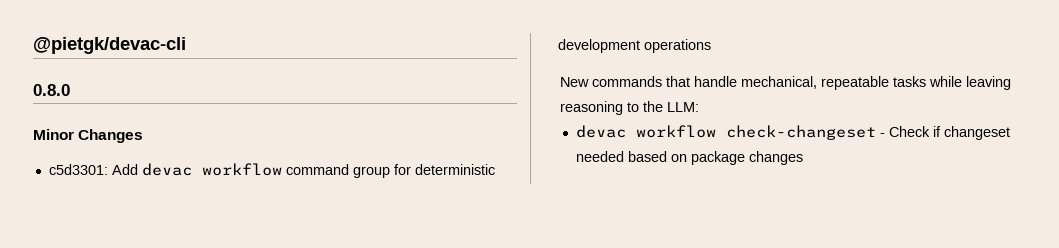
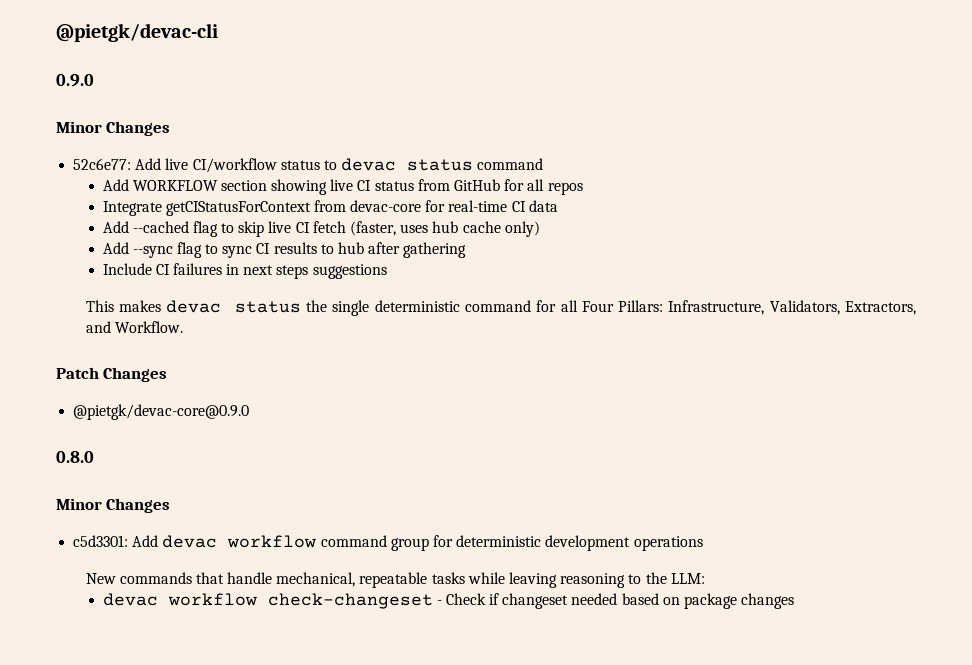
+ 0.9.0
+ Minor Changes
+ 52c6e77: Add live CI/workflow status to devac status command
+ Add WORKFLOW section showing live CI status from GitHub for all repos
+ Integrate getCIStatusForContext from devac-core for real-time CI data
+ Add --cached flag to skip live CI fetch (faster, uses hub cache only)
+ Add --sync flag to sync CI results to hub after gathering
+ Include CI failures in next steps suggestions
+ This makes devac status the single deterministic command for all Four Pillars: Infrastructure, Validators, Extractors, and Workflow.
+ Patch Changes
+ @pietgk/devac-core@0.9.0

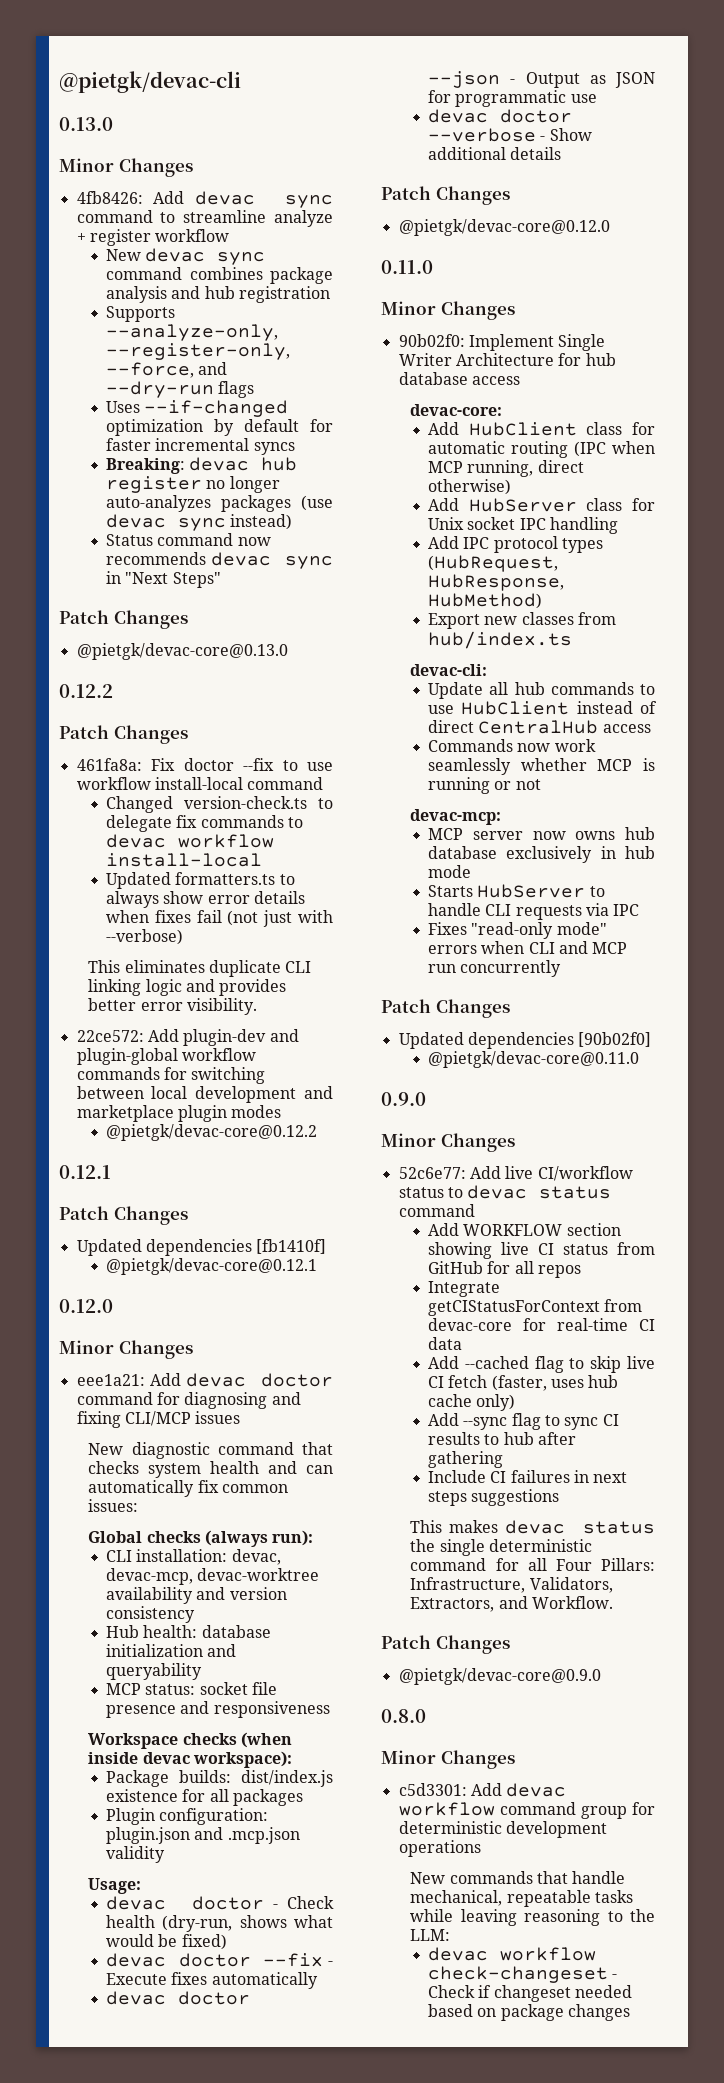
+ 0.13.0
+ Minor Changes
+ 4fb8426: Add devac sync command to streamline analyze + register workflow
+ New devac sync command combines package analysis and hub registration
+ Supports --analyze-only, --register-only, --force, and --dry-run flags
+ Uses --if-changed optimization by default for faster incremental syncs
+ Breaking: devac hub register no longer auto-analyzes packages (use devac sync instead)
+ Status command now recommends devac sync in "Next Steps"
+ Patch Changes
+ @pietgk/devac-core@0.13.0
+ 0.12.2
+ Patch Changes
+ 461fa8a: Fix doctor --fix to use workflow install-local command
+ Changed version-check.ts to delegate fix commands to devac workflow install-local
+ Updated formatters.ts to always show error details when fixes fail (not just with --verbose)
+ This eliminates duplicate CLI linking logic and provides better error visibility.
+ 22ce572: Add plugin-dev and plugin-global workflow commands for switching between local development and marketplace plugin modes
+ @pietgk/devac-core@0.12.2
+ 0.12.1
+ Patch Changes
+ Updated dependencies [fb1410f]
+ @pietgk/devac-core@0.12.1
+ 0.12.0
+ Minor Changes
+ eee1a21: Add devac doctor command for diagnosing and fixing CLI/MCP issues
+ New diagnostic command that checks system health and can automatically fix common issues:
+ Global checks (always run):
+ CLI installation: devac, devac-mcp, devac-worktree availability and version consistency
+ Hub health: database initialization and queryability
+ MCP status: socket file presence and responsiveness
+ Workspace checks (when inside devac workspace):
+ Package builds: dist/index.js existence for all packages
+ Plugin configuration: plugin.json and .mcp.json validity
+ Usage:
+ devac doctor - Check health (dry-run, shows what would be fixed)
+ devac doctor --fix - Execute fixes automatically
+ devac doctor --json - Output as JSON for programmatic use
+ devac doctor --verbose - Show additional details
+ Patch Changes
+ @pietgk/devac-core@0.12.0
+ 0.11.0
+ Minor Changes
+ 90b02f0: Implement Single Writer Architecture for hub database access
+ devac-core:
+ Add HubClient class for automatic routing (IPC when MCP running, direct otherwise)
+ Add HubServer class for Unix socket IPC handling
+ Add IPC protocol types (HubRequest, HubResponse, HubMethod)
+ Export new classes from hub/index.ts
+ devac-cli:
+ Update all hub commands to use HubClient instead of direct CentralHub access
+ Commands now work seamlessly whether MCP is running or not
+ devac-mcp:
+ MCP server now owns hub database exclusively in hub mode
+ Starts HubServer to handle CLI requests via IPC
+ Fixes "read-only mode" errors when CLI and MCP run concurrently
+ Patch Changes
+ Updated dependencies [90b02f0]
+ @pietgk/devac-core@0.11.0

